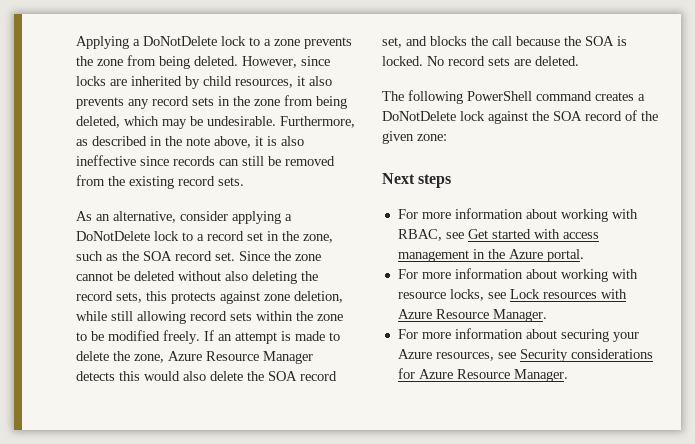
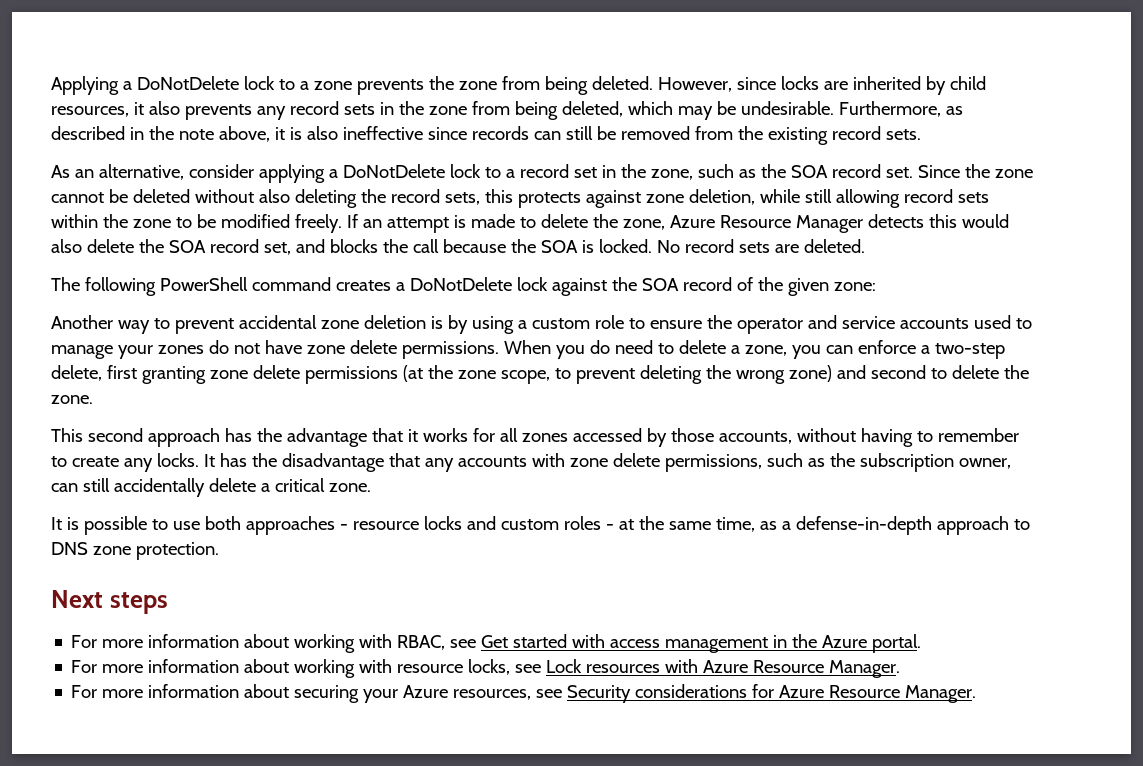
+ Another way to prevent accidental zone deletion is by using a custom role to ensure the operator and service accounts used to manage your zones do not have zone delete permissions. When you do need to delete a zone, you can enforce a two-step delete, first granting zone delete permissions (at the zone scope, to prevent deleting the wrong zone) and second to delete the zone.
+ This second approach has the advantage that it works for all zones accessed by those accounts, without having to remember to create any locks. It has the disadvantage that any accounts with zone delete permissions, such as the subscription owner, can still accidentally delete a critical zone.
+ It is possible to use both approaches - resource locks and custom roles - at the same time, as a defense-in-depth approach to DNS zone protection.

